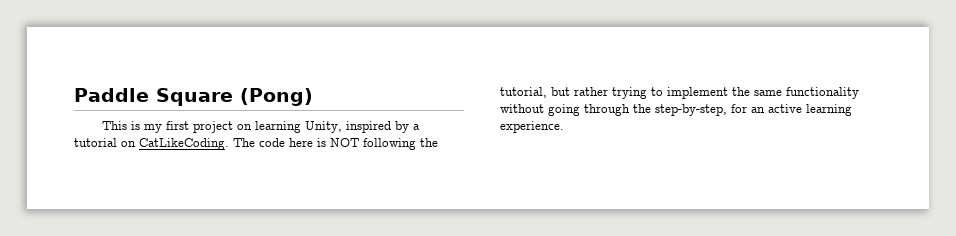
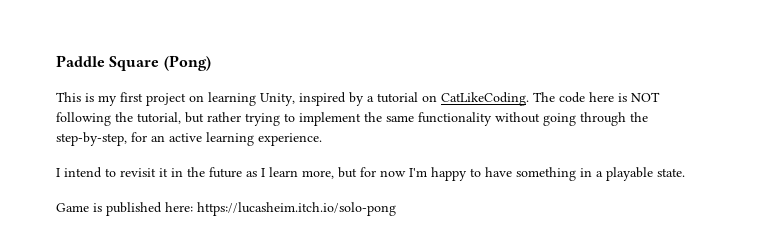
+ I intend to revisit it in the future as I learn more, but for now I'm happy to have something in a playable state.
+ Game is published here: https://lucasheim.itch.io/solo-pong

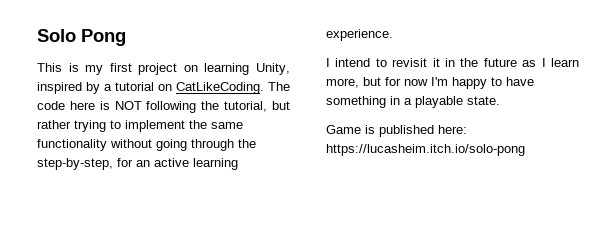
- Paddle Square (Pong)
+ Solo Pong

